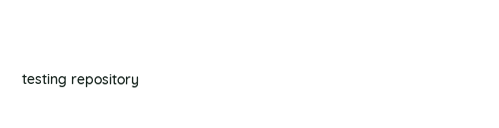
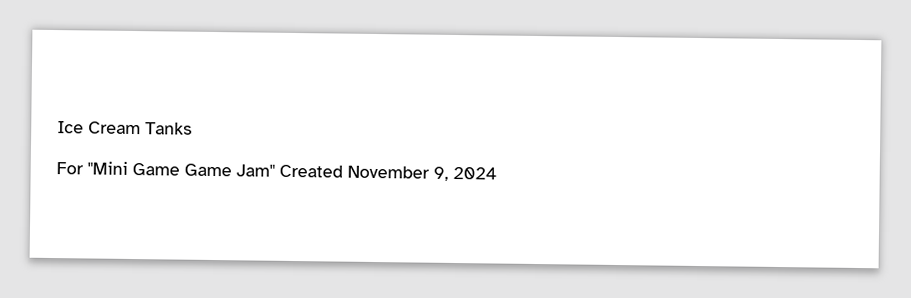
- testing repository
+ Ice Cream Tanks
+ For "Mini Game Game Jam" Created November 9, 2024

